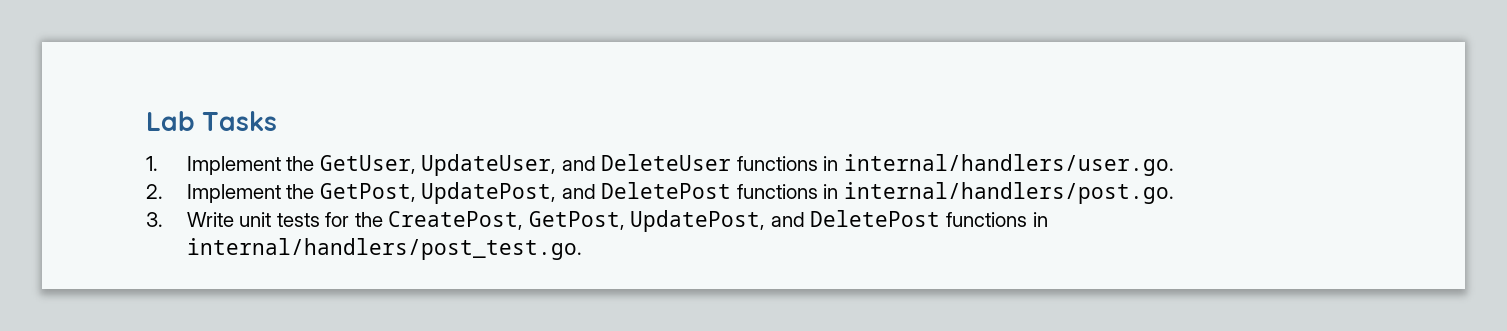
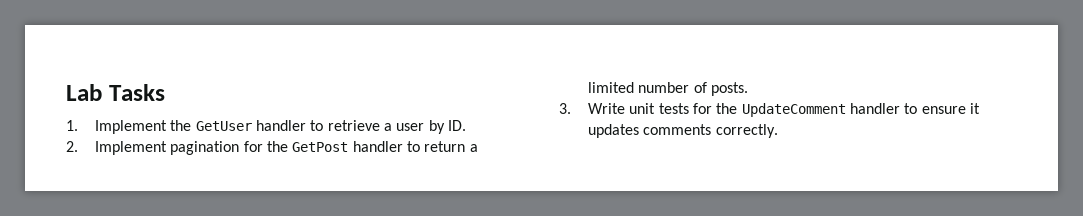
- 1. Implement the GetUser, UpdateUser, and DeleteUser functions in internal/handlers/user.go.
- 2. Implement the GetPost, UpdatePost, and DeletePost functions in internal/handlers/post.go.
+ 1. Implement the GetUser handler to retrieve a user by ID.
+ 2. Implement pagination for the GetPost handler to return a limited number of posts.
- 3. Write unit tests for the CreatePost, GetPost, UpdatePost, and DeletePost functions in internal/handlers/post_test.go.
+ 3. Write unit tests for the UpdateComment handler to ensure it updates comments correctly.

